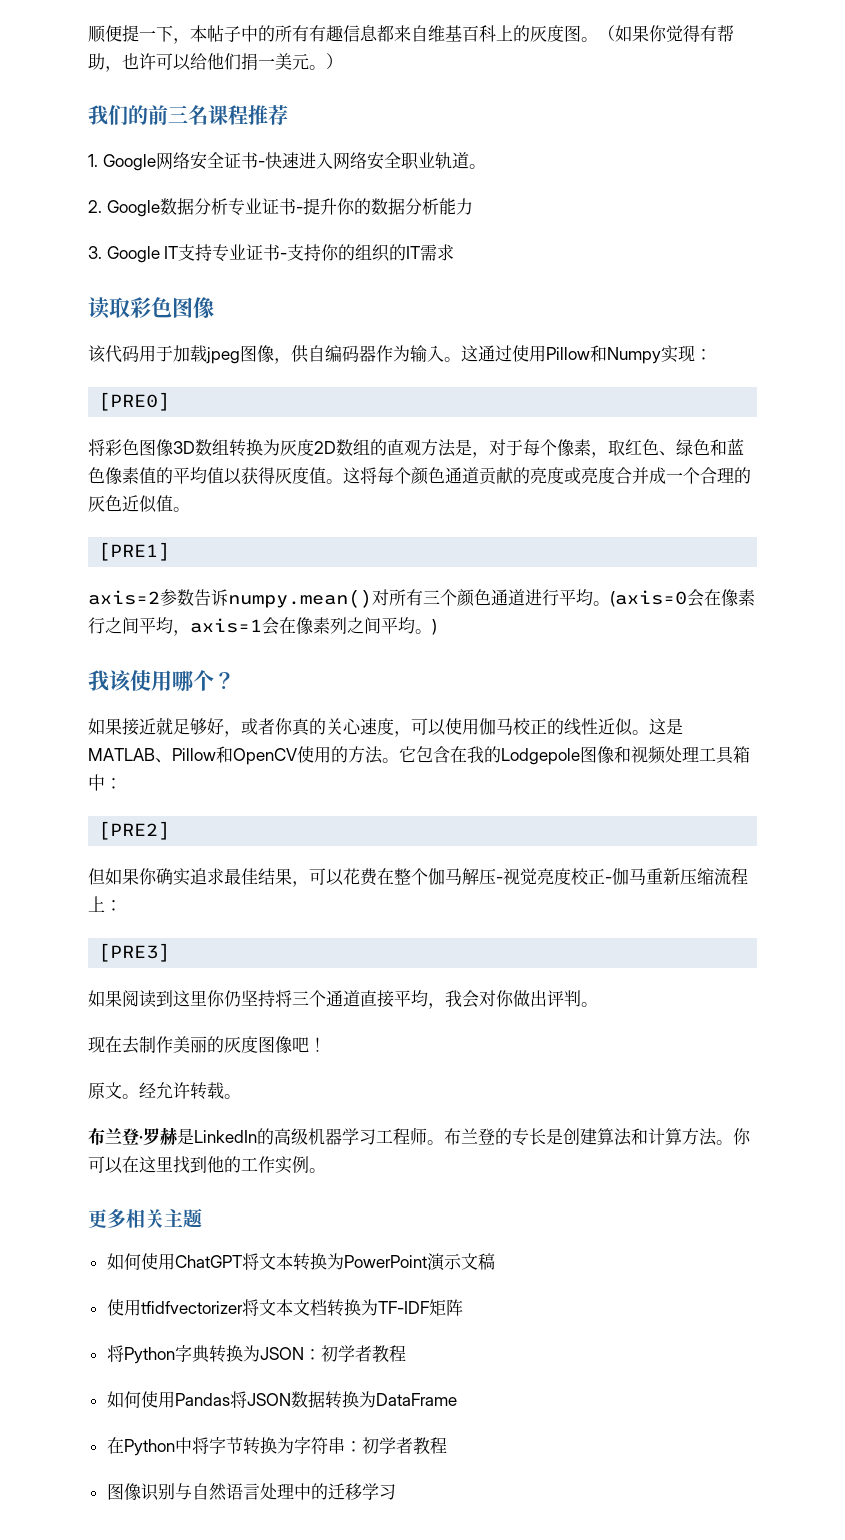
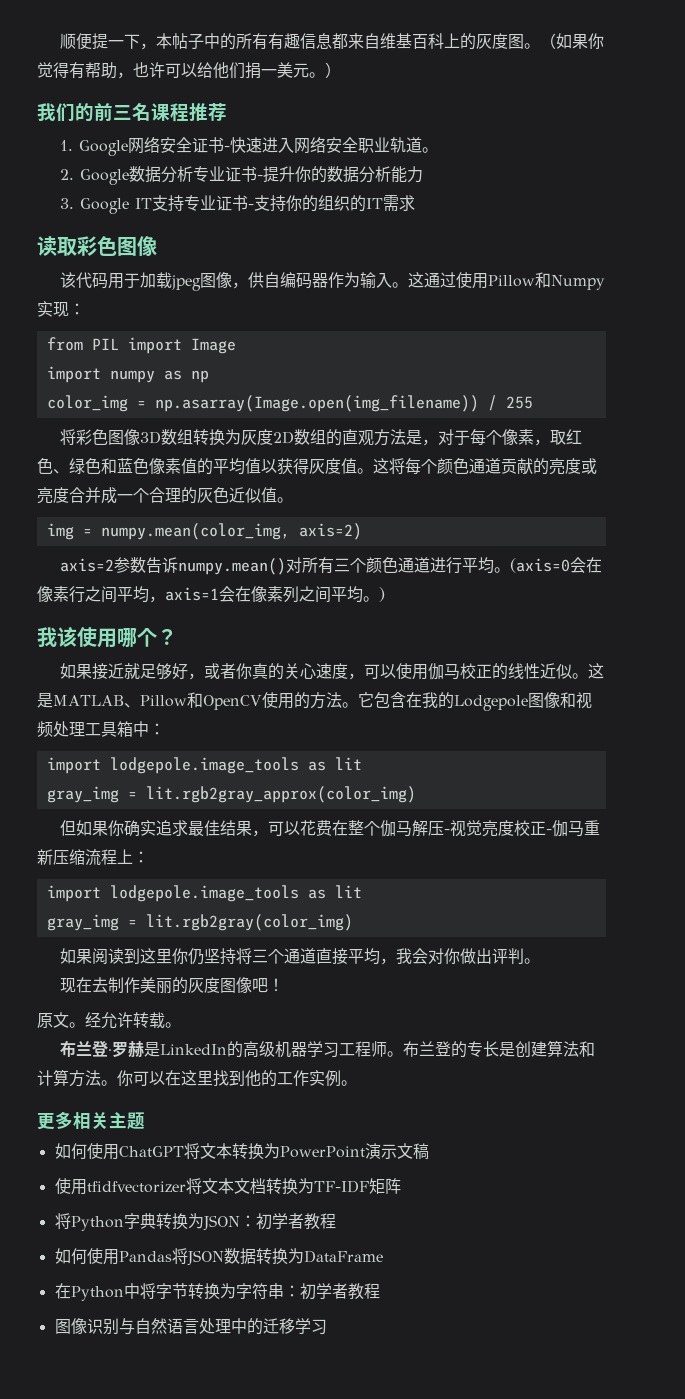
- [PRE0]
+ from PIL import Image
+ import numpy as np
+ color_img = np.asarray(Image.open(img_filename)) / 255
- [PRE1]
+ img = numpy.mean(color_img, axis=2)
  它包含在我的Lodgepole图像和视频处理工具箱中：
- [PRE2]
+ import lodgepole.image_tools as lit
+ gray_img = lit.rgb2gray_approx(color_img)
  但如果你确实追求最佳结果，可以花费在整个伽马解压-视觉亮度校正-伽马重新压缩流程上：
- [PRE3]
+ import lodgepole.image_tools as lit
+ gray_img = lit.rgb2gray(color_img)

